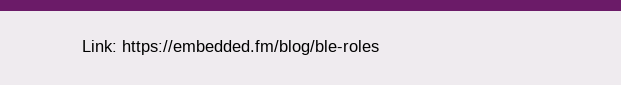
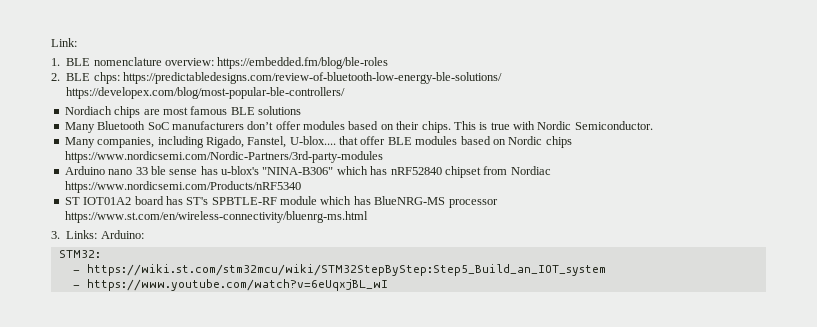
- Link: https://embedded.fm/blog/ble-roles
+ Link:
+ 1. BLE nomenclature overview: https://embedded.fm/blog/ble-roles
+ 2. BLE chps: https://predictabledesigns.com/review-of-bluetooth-low-energy-ble-solutions/ https://developex.com/blog/most-popular-ble-controllers/
+ Nordiach chips are most famous BLE solutions
+ Many Bluetooth SoC manufacturers don’t offer modules based on their chips. This is true with Nordic Semiconductor.
+ Many companies, including Rigado, Fanstel, U-blox.... that offer BLE modules based on Nordic chips https://www.nordicsemi.com/Nordic-Partners/3rd-party-modules
+ Arduino nano 33 ble sense has u-blox's "NINA-B306" which has nRF52840 chipset from Nordiac https://www.nordicsemi.com/Products/nRF5340
+ ST IOT01A2 board has ST's SPBTLE-RF module which has BlueNRG-MS processor https://www.st.com/en/wireless-connectivity/bluenrg-ms.html
+ 3. Links: Arduino:
+ STM32:
+ - https://wiki.st.com/stm32mcu/wiki/STM32StepByStep:Step5_Build_an_IOT_system
+ - https://www.youtube.com/watch?v=6eUqxjBL_wI

